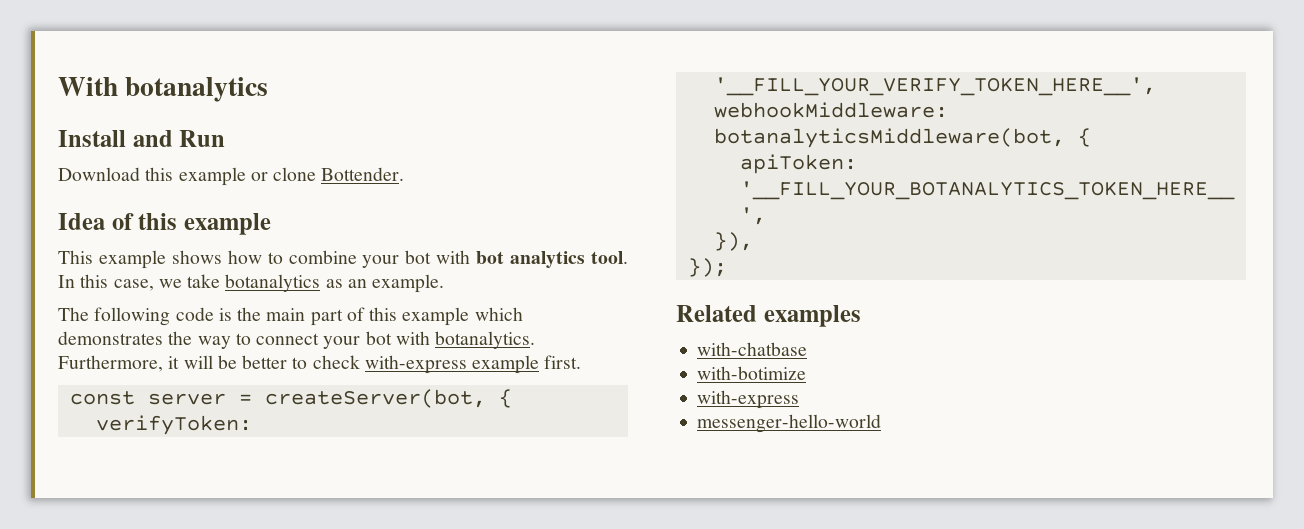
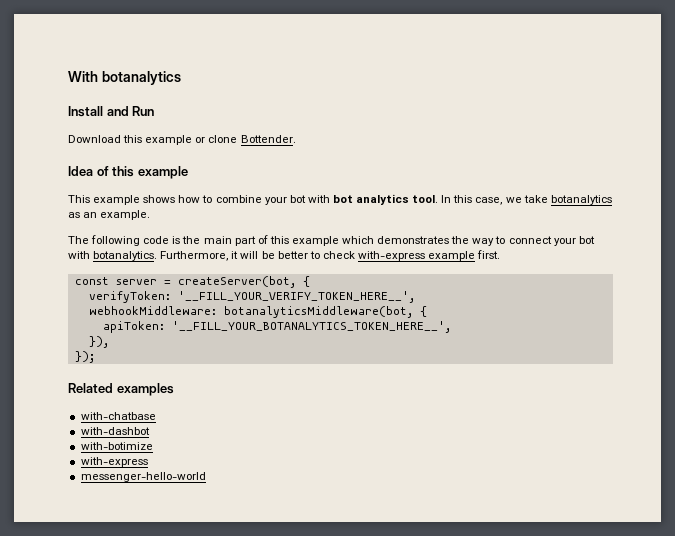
+ with-dashbot

